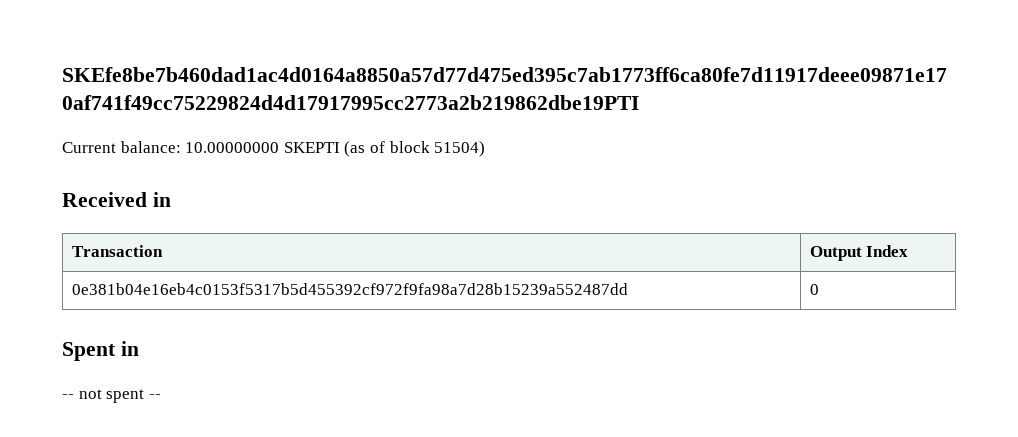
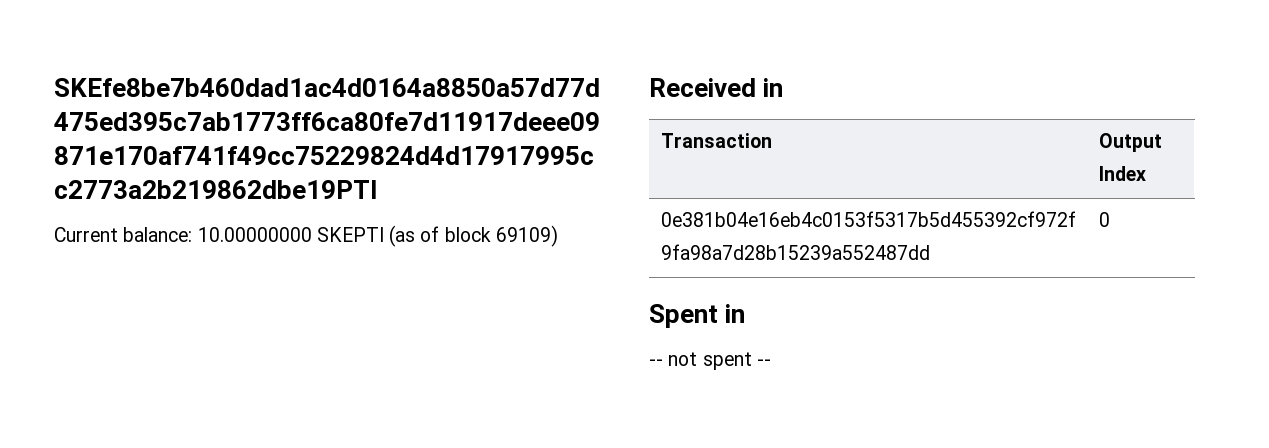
- Current balance: 10.00000000 SKEPTI (as of block 51504)
+ Current balance: 10.00000000 SKEPTI (as of block 69109)

